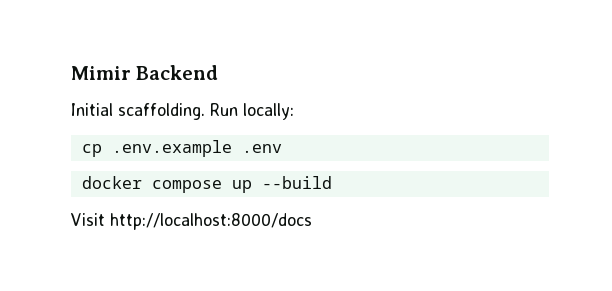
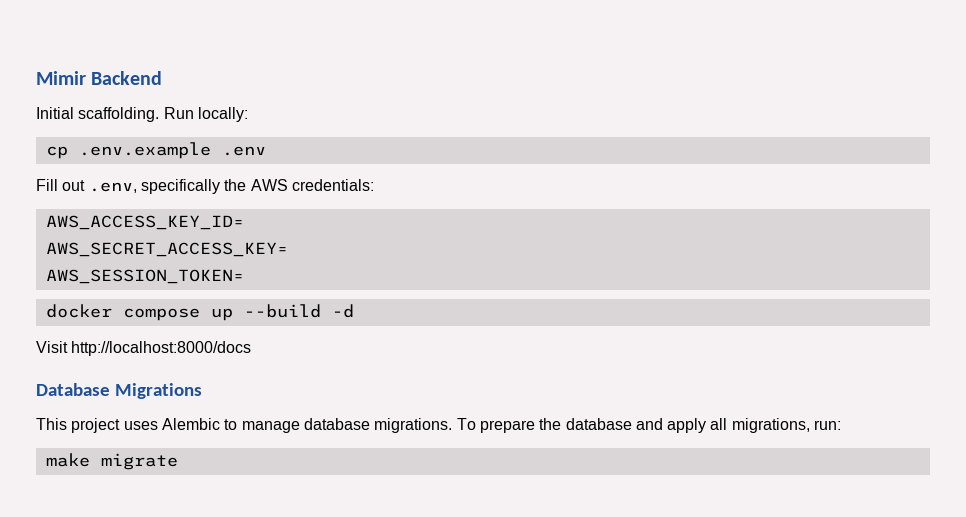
+ Fill out .env, specifically the AWS credentials:
+ AWS_ACCESS_KEY_ID=
+ AWS_SECRET_ACCESS_KEY=
+ AWS_SESSION_TOKEN=
- docker compose up --build
+ docker compose up --build -d
+ Database Migrations
+ This project uses Alembic to manage database migrations. To prepare the database and apply all migrations, run:
+ make migrate

